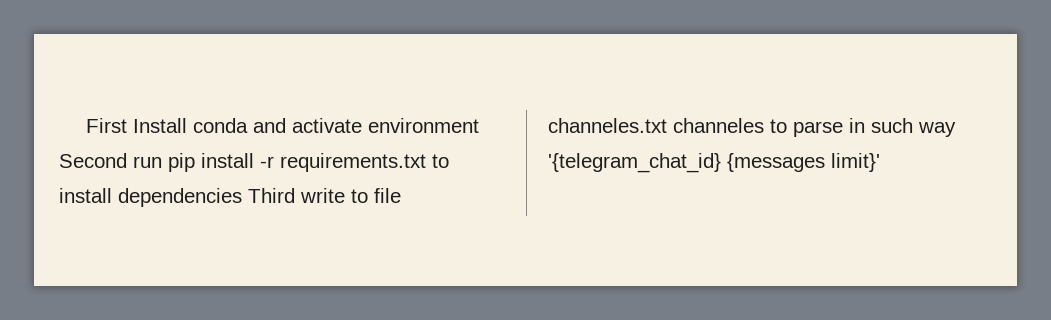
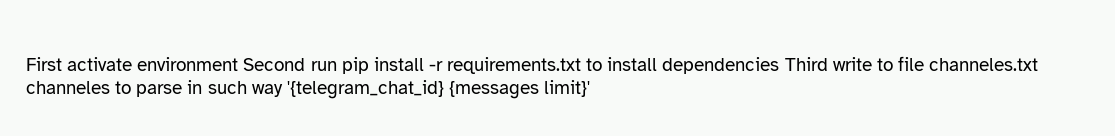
- First Install conda and activate environment Second run pip install -r requirements.txt to install dependencies Third write to file channeles.txt channeles to parse in such way '{telegram_chat_id} {messages limit}'
+ First activate environment Second run pip install -r requirements.txt to install dependencies Third write to file channeles.txt channeles to parse in such way '{telegram_chat_id} {messages limit}'

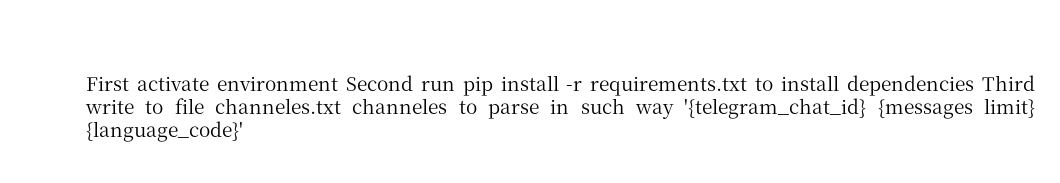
- First activate environment Second run pip install -r requirements.txt to install dependencies Third write to file channeles.txt channeles to parse in such way '{telegram_chat_id} {messages limit}'
+ First activate environment Second run pip install -r requirements.txt to install dependencies Third write to file channeles.txt channeles to parse in such way '{telegram_chat_id} {messages limit} {language_code}'

